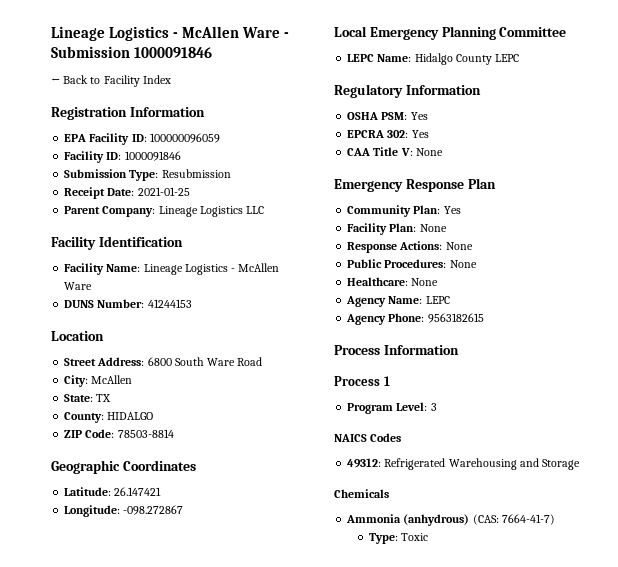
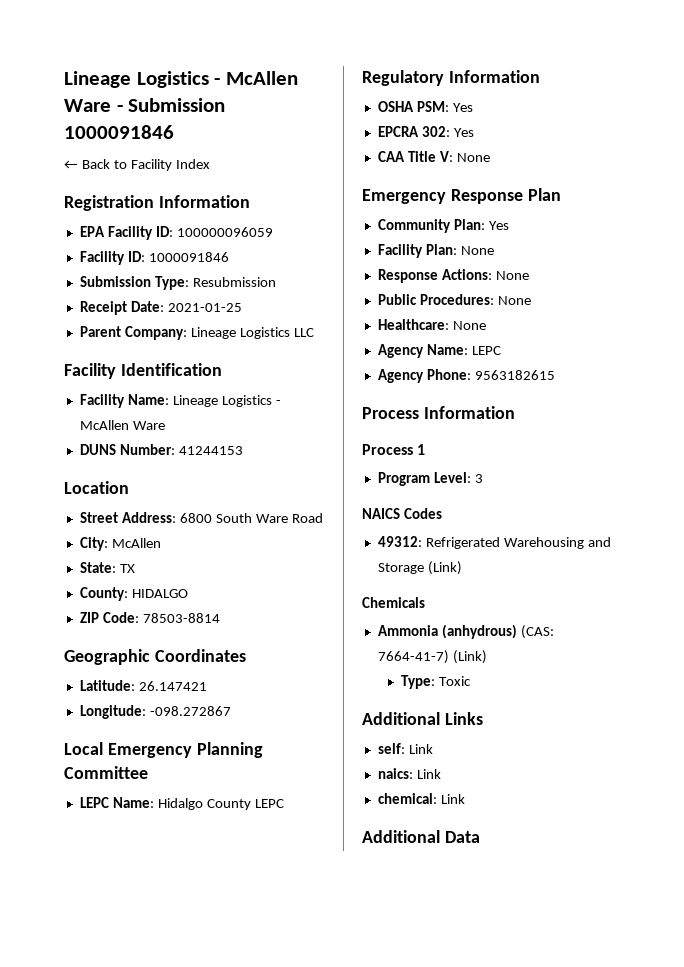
- 49312: Refrigerated Warehousing and Storage
+ 49312: Refrigerated Warehousing and Storage (Link)
- Ammonia (anhydrous) (CAS: 7664-41-7)
+ Ammonia (anhydrous) (CAS: 7664-41-7) (Link)
+ Additional Links
+ self: Link
+ naics: Link
+ chemical: Link
+ Additional Data

